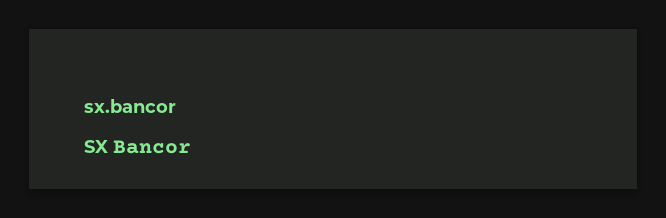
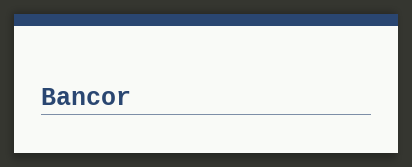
- sx.bancor
- SX Bancor
+ Bancor

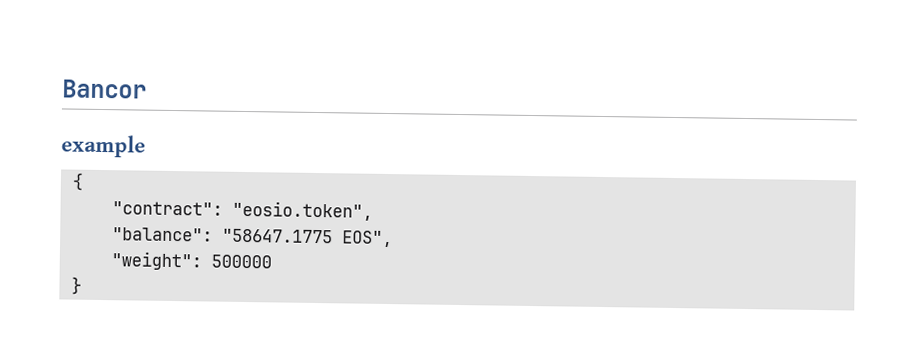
+ example
+ {
+ "contract": "eosio.token",
+ "balance": "58647.1775 EOS",
+ "weight": 500000
+ }

